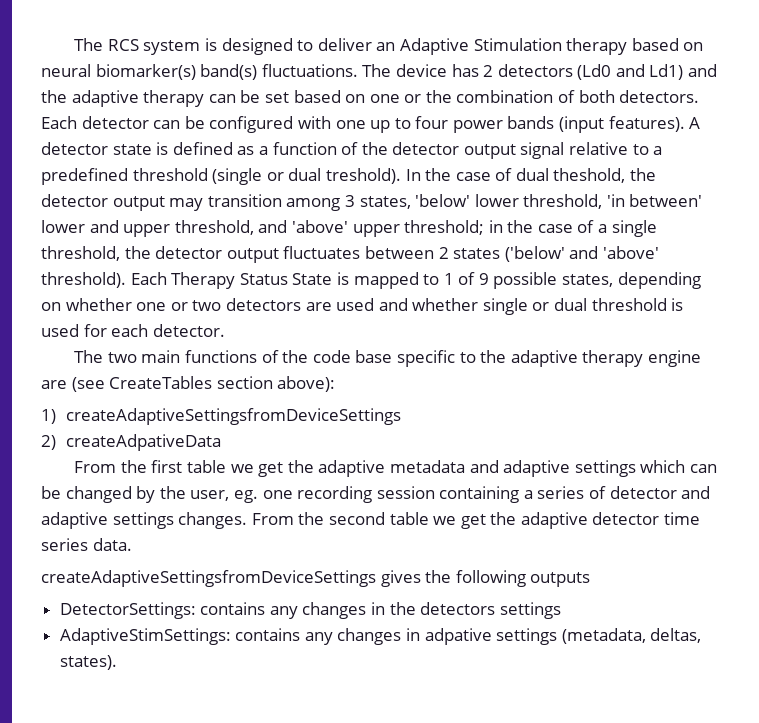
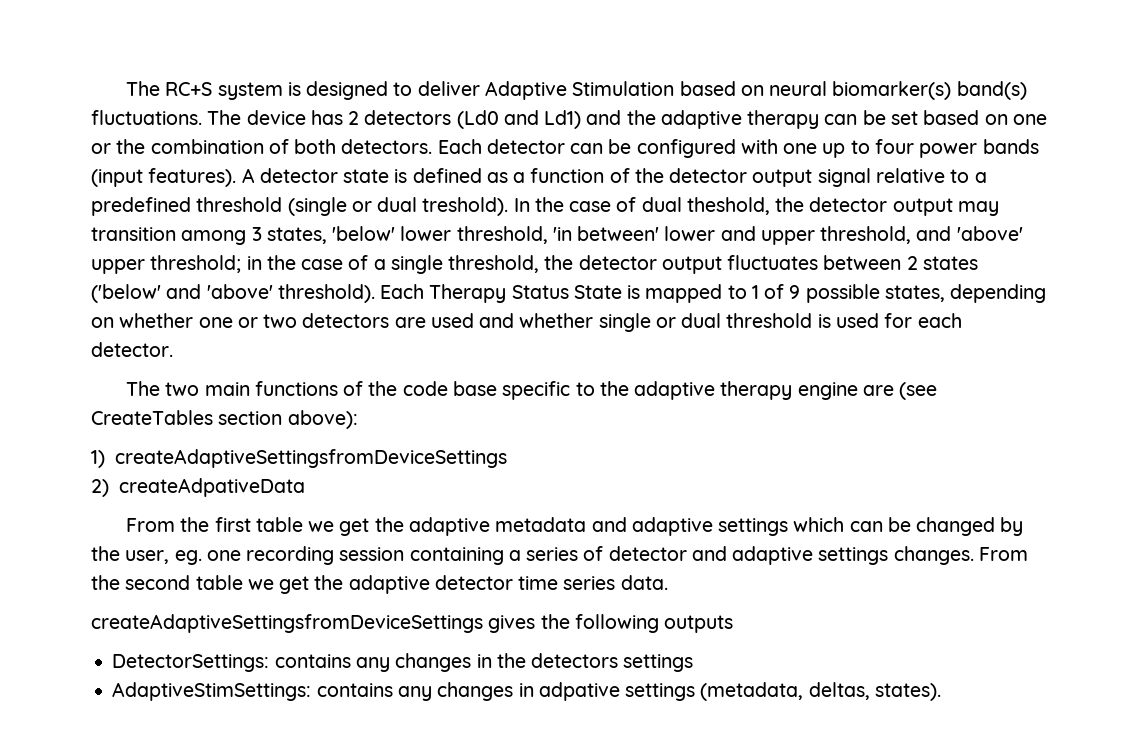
- The RCS system is designed to deliver an Adaptive Stimulation therapy based on neural biomarker(s) band(s) fluctuations.
+ The RC+S system is designed to deliver Adaptive Stimulation based on neural biomarker(s) band(s) fluctuations.

